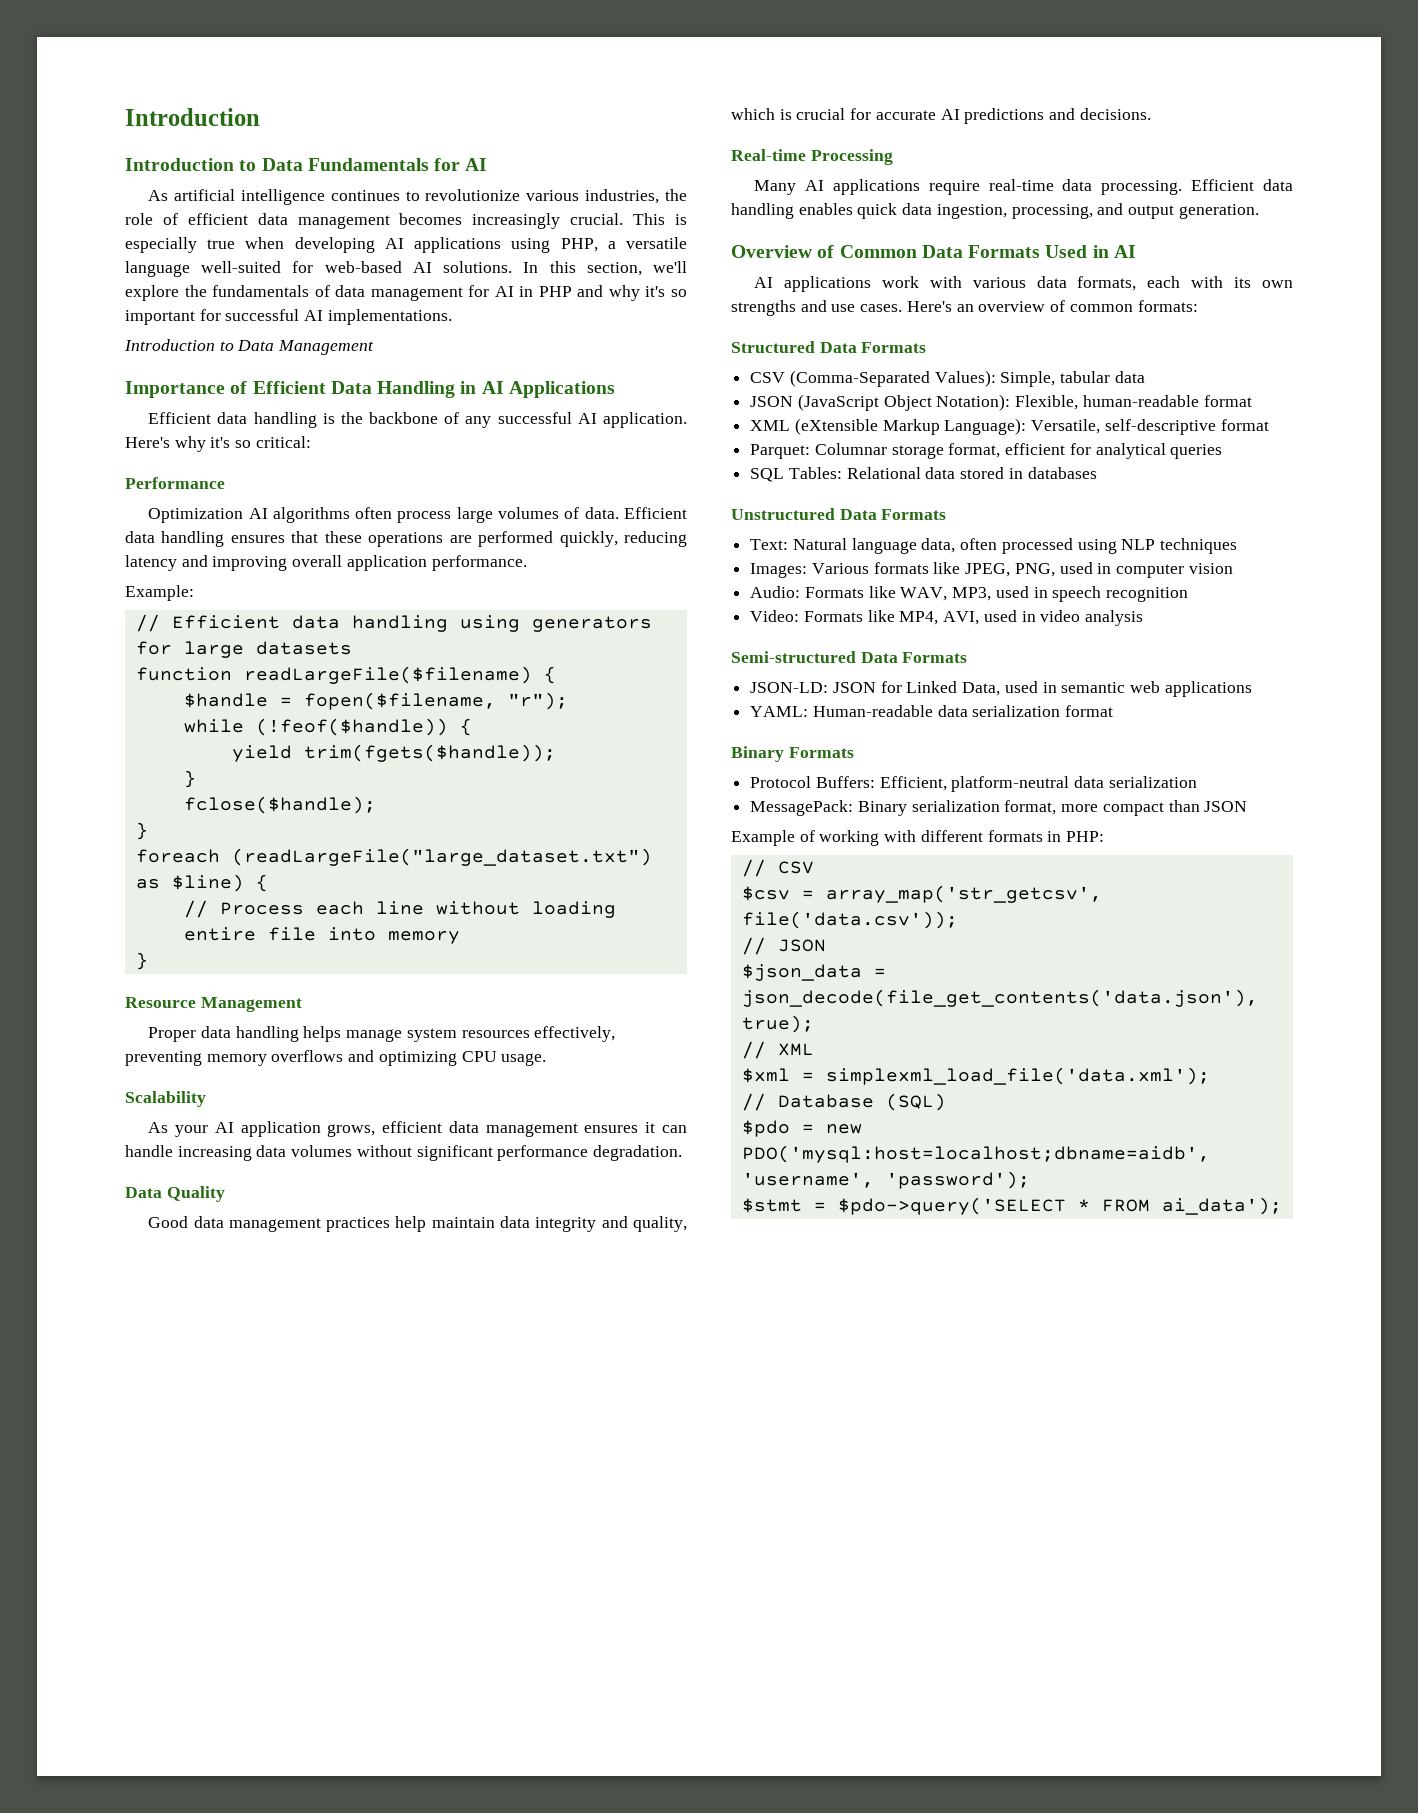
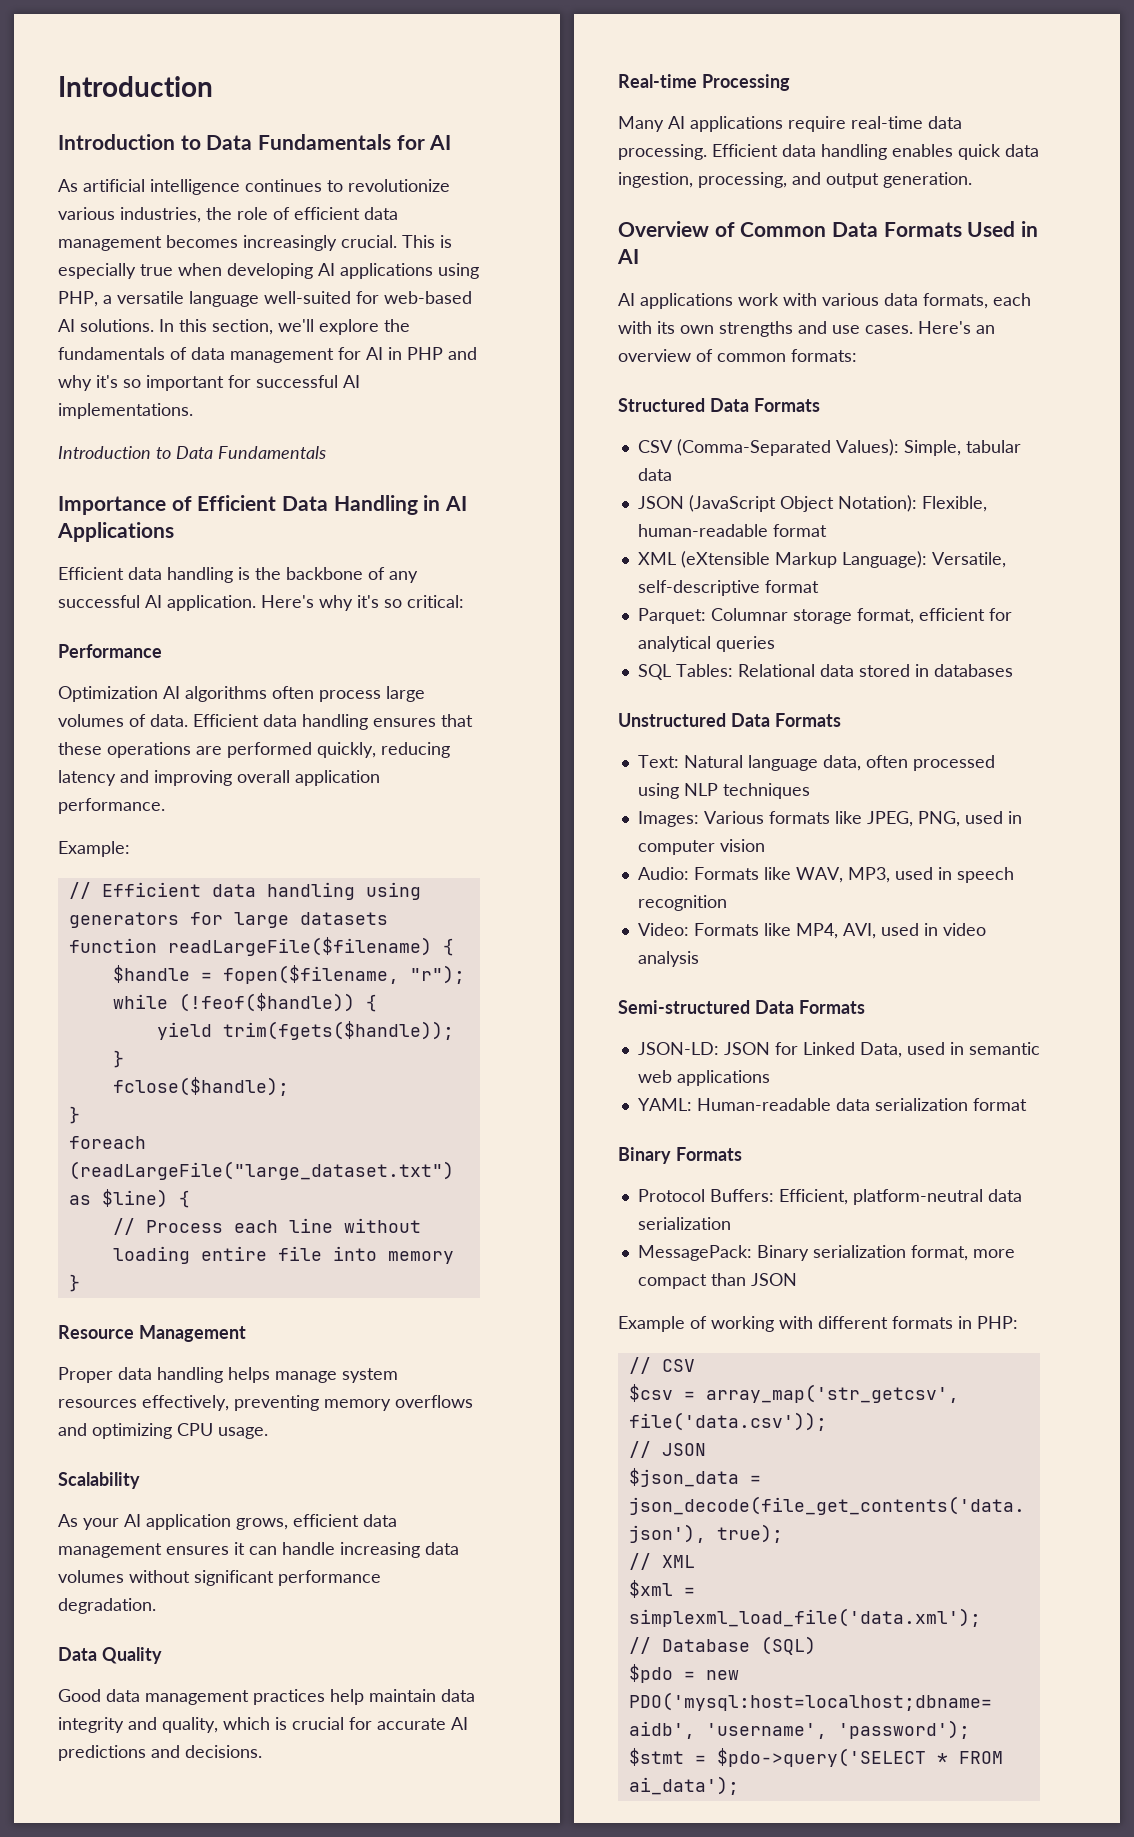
  In this section, we'll explore the fundamentals of data management for AI in PHP and why it's so important for successful AI implementations.
- Introduction to Data Management
+ Introduction to Data Fundamentals

